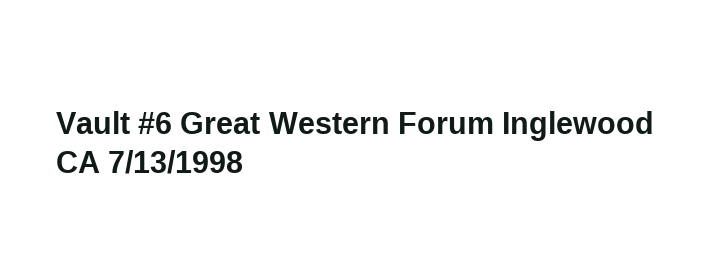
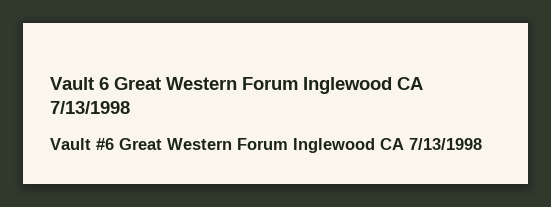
+ Vault 6 Great Western Forum Inglewood CA 7/13/1998

